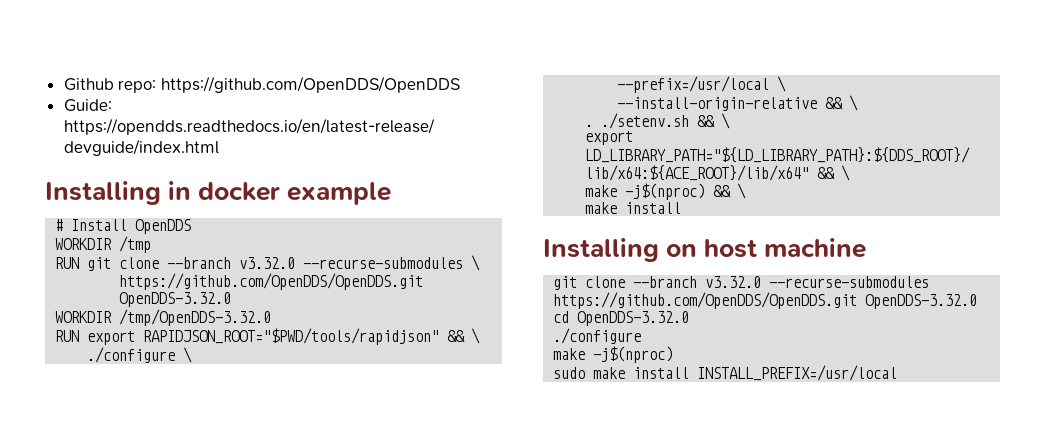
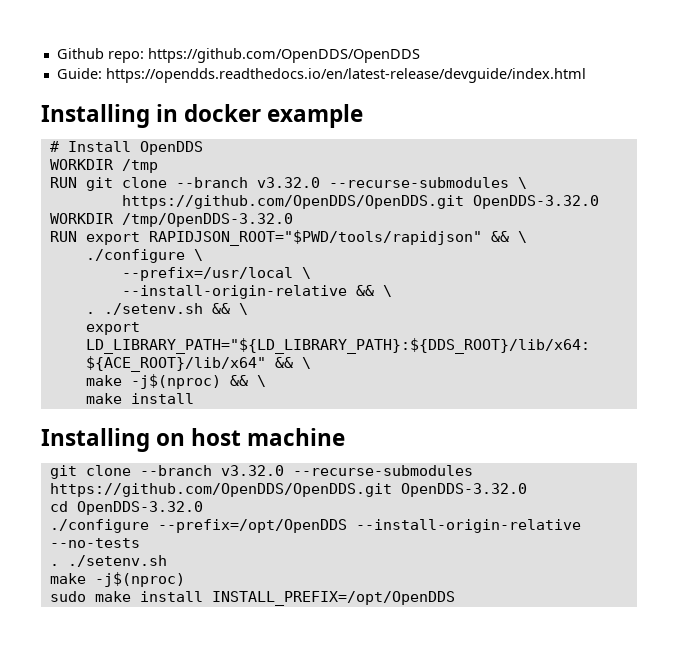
  cd OpenDDS-3.32.0
- ./configure
+ ./configure --prefix=/opt/OpenDDS --install-origin-relative --no-tests
+ . ./setenv.sh
- sudo make install INSTALL_PREFIX=/usr/local
+ sudo make install INSTALL_PREFIX=/opt/OpenDDS

